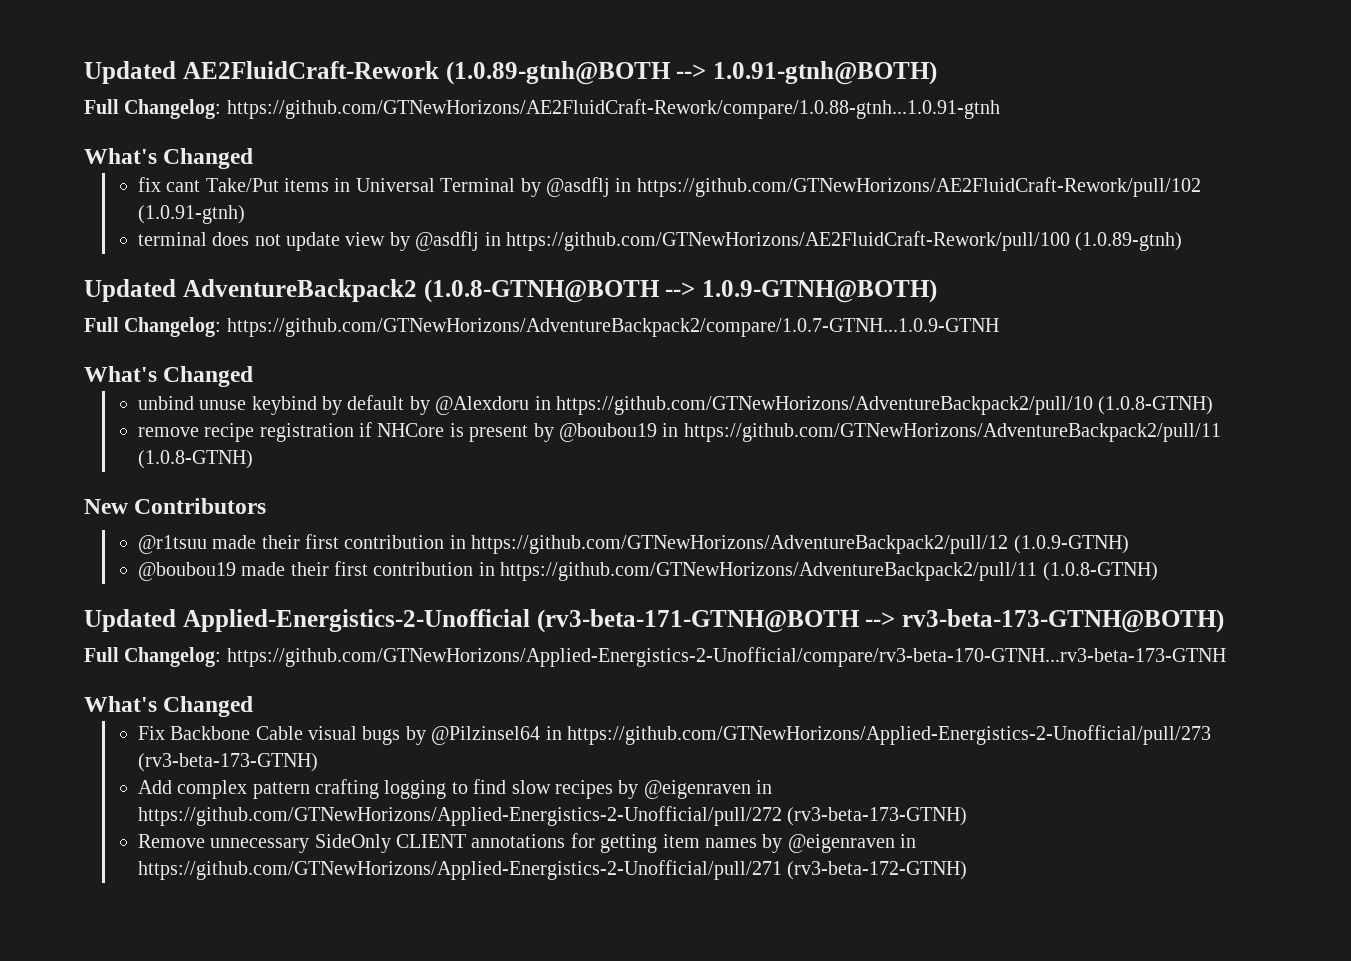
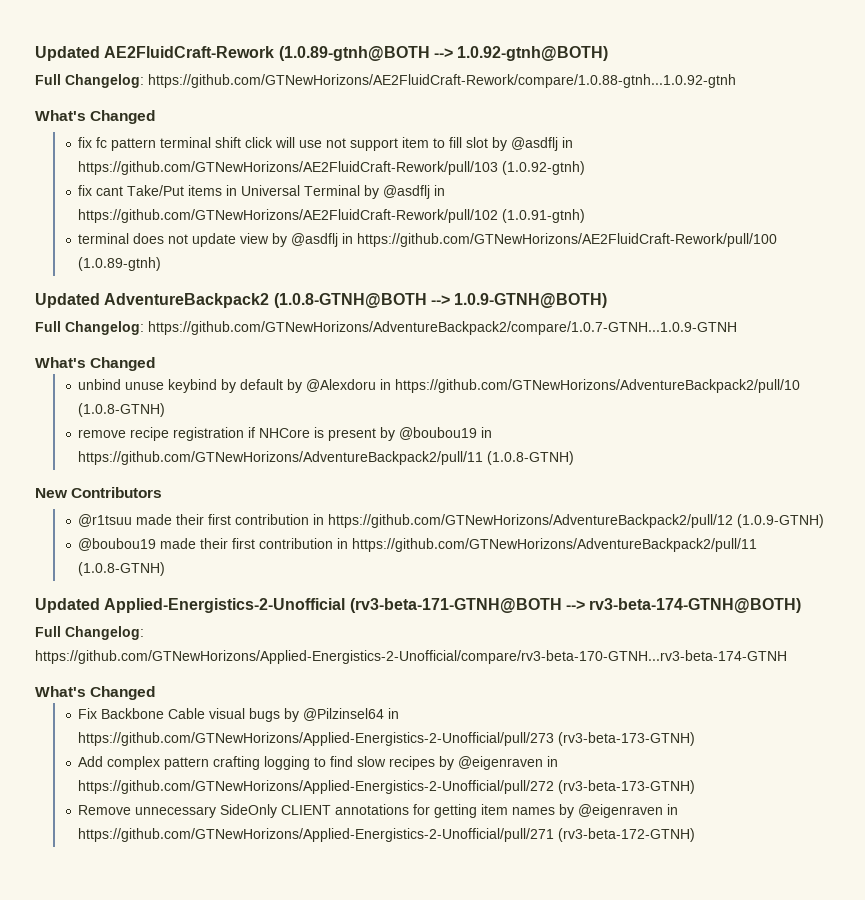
- Updated AE2FluidCraft-Rework (1.0.89-gtnh@BOTH --> 1.0.91-gtnh@BOTH)
- Full Changelog: https://github.com/GTNewHorizons/AE2FluidCraft-Rework/compare/1.0.88-gtnh...1.0.91-gtnh
+ Updated AE2FluidCraft-Rework (1.0.89-gtnh@BOTH --> 1.0.92-gtnh@BOTH)
+ Full Changelog: https://github.com/GTNewHorizons/AE2FluidCraft-Rework/compare/1.0.88-gtnh...1.0.92-gtnh
  What's Changed
+ fix fc pattern terminal shift click will use not support item to fill slot by @asdflj in https://github.com/GTNewHorizons/AE2FluidCraft-Rework/pull/103 (1.0.92-gtnh)
- Updated Applied-Energistics-2-Unofficial (rv3-beta-171-GTNH@BOTH --> rv3-beta-173-GTNH@BOTH)
- Full Changelog: https://github.com/GTNewHorizons/Applied-Energistics-2-Unofficial/compare/rv3-beta-170-GTNH...rv3-beta-173-GTNH
+ Updated Applied-Energistics-2-Unofficial (rv3-beta-171-GTNH@BOTH --> rv3-beta-174-GTNH@BOTH)
+ Full Changelog: https://github.com/GTNewHorizons/Applied-Energistics-2-Unofficial/compare/rv3-beta-170-GTNH...rv3-beta-174-GTNH

